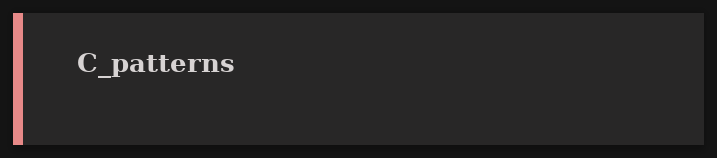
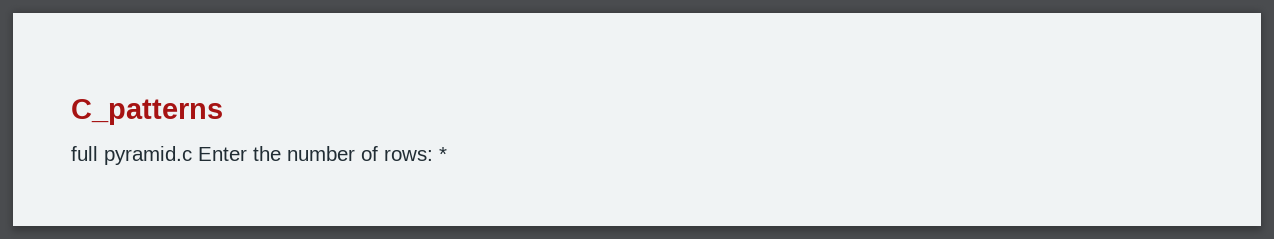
+ full pyramid.c Enter the number of rows: *

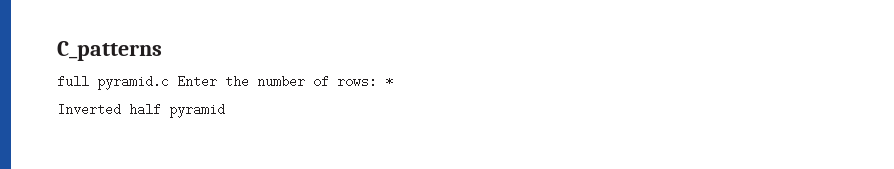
+ Inverted half pyramid

